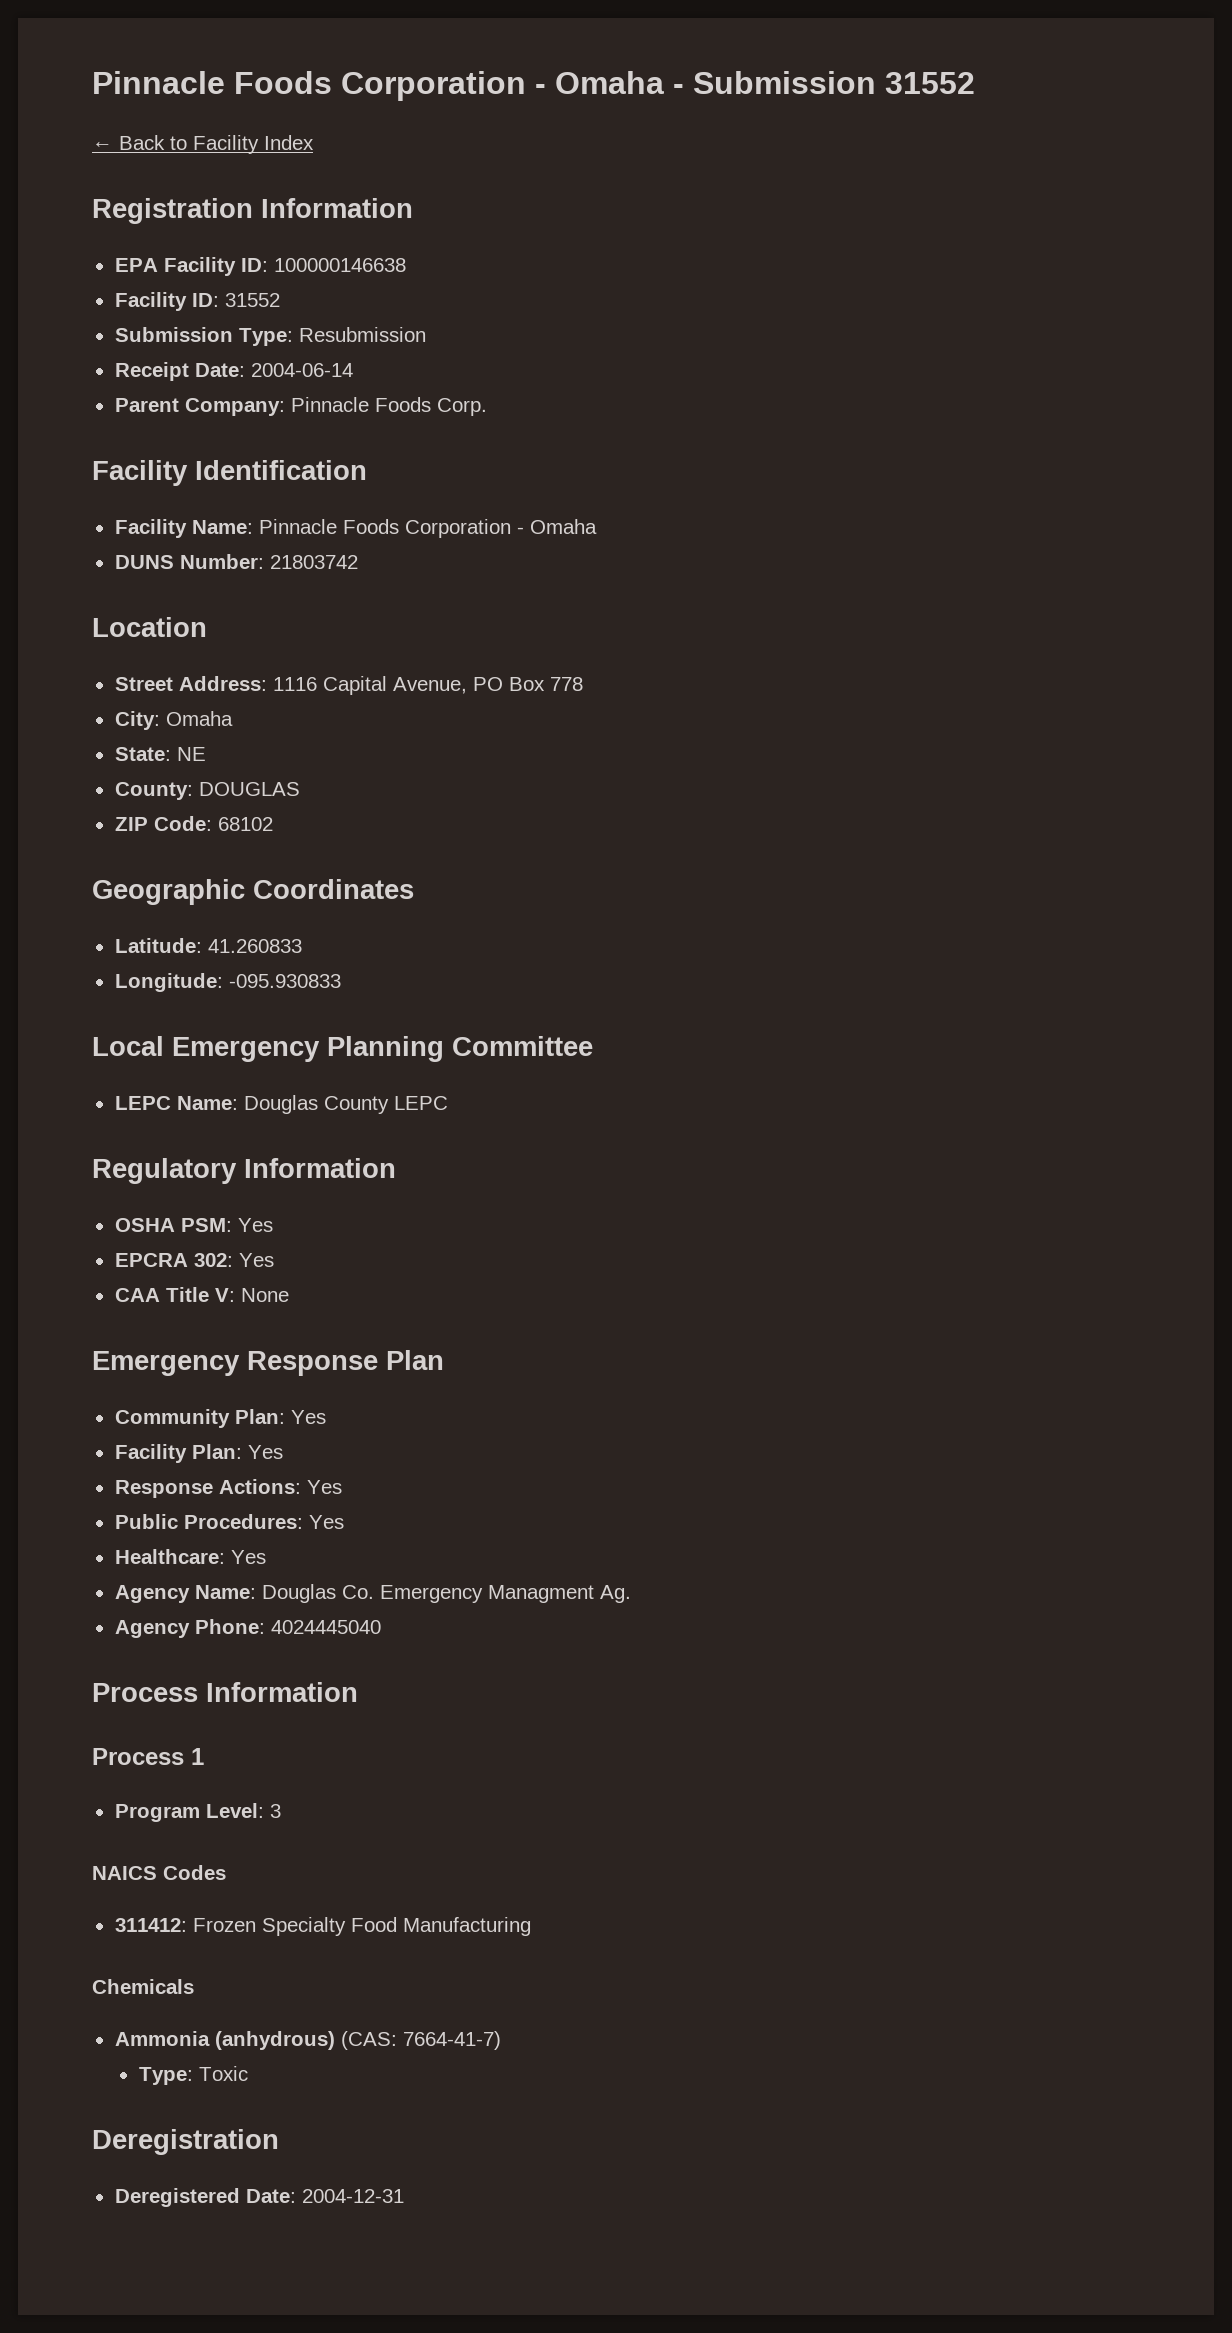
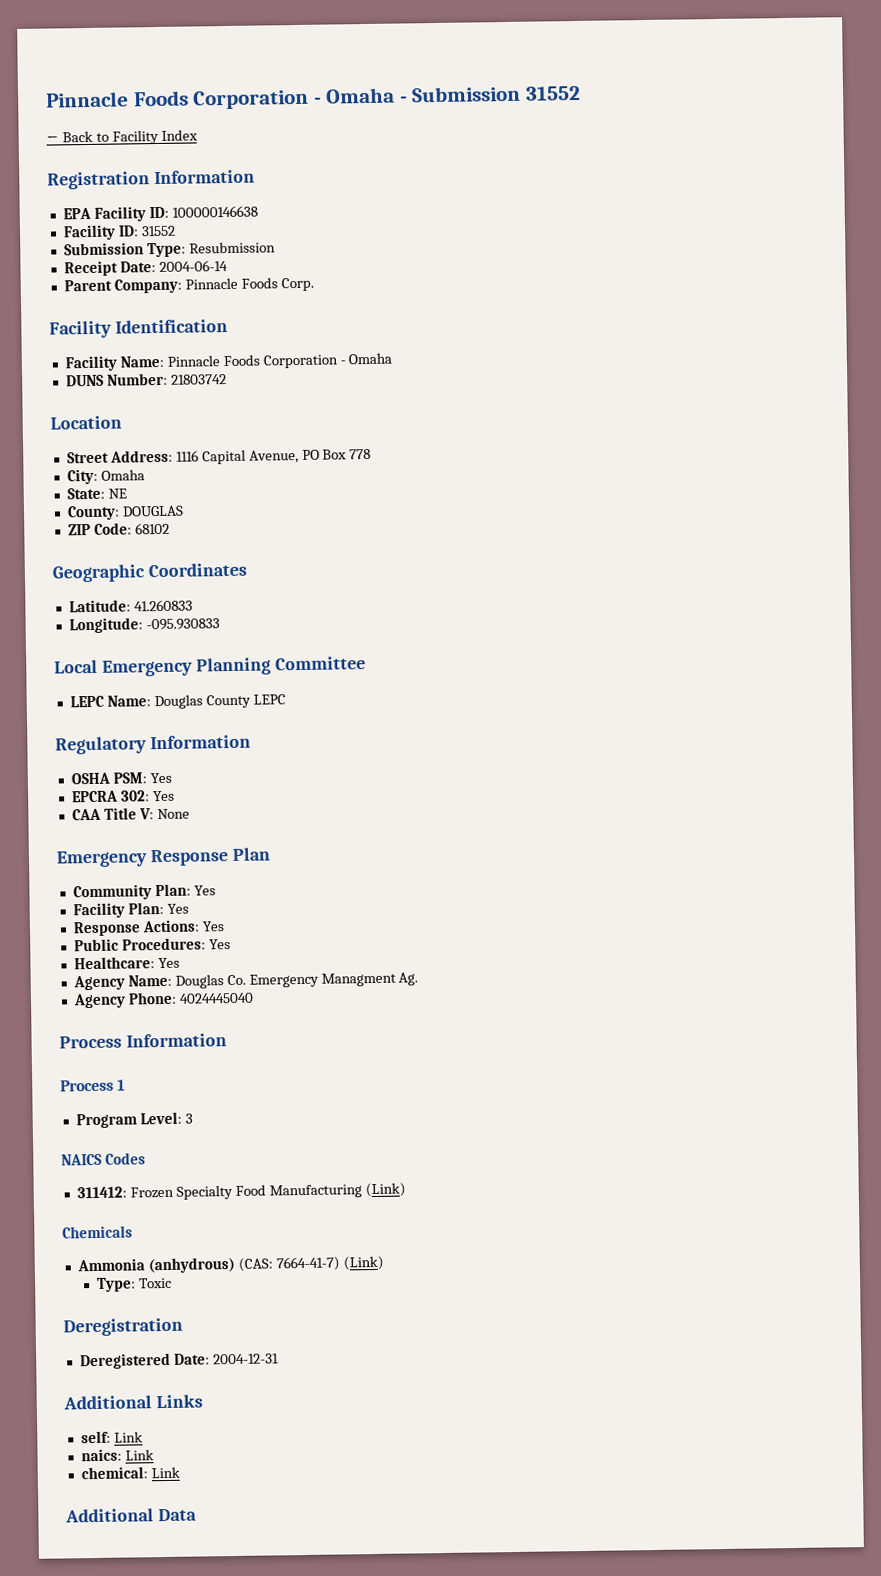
- 311412: Frozen Specialty Food Manufacturing
+ 311412: Frozen Specialty Food Manufacturing (Link)
- Ammonia (anhydrous) (CAS: 7664-41-7)
+ Ammonia (anhydrous) (CAS: 7664-41-7) (Link)
+ Additional Links
+ self: Link
+ naics: Link
+ chemical: Link
+ Additional Data

